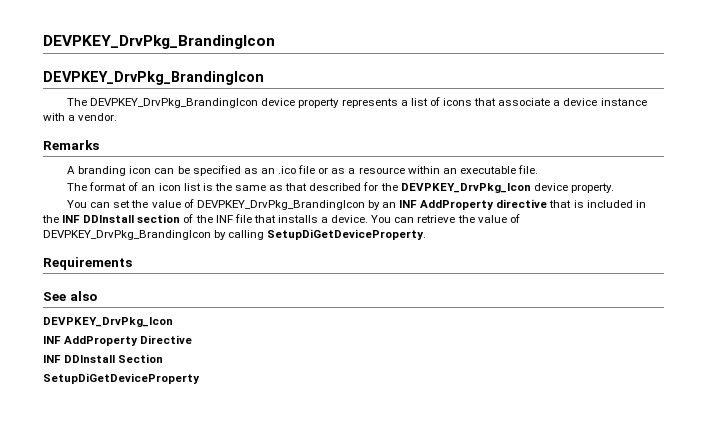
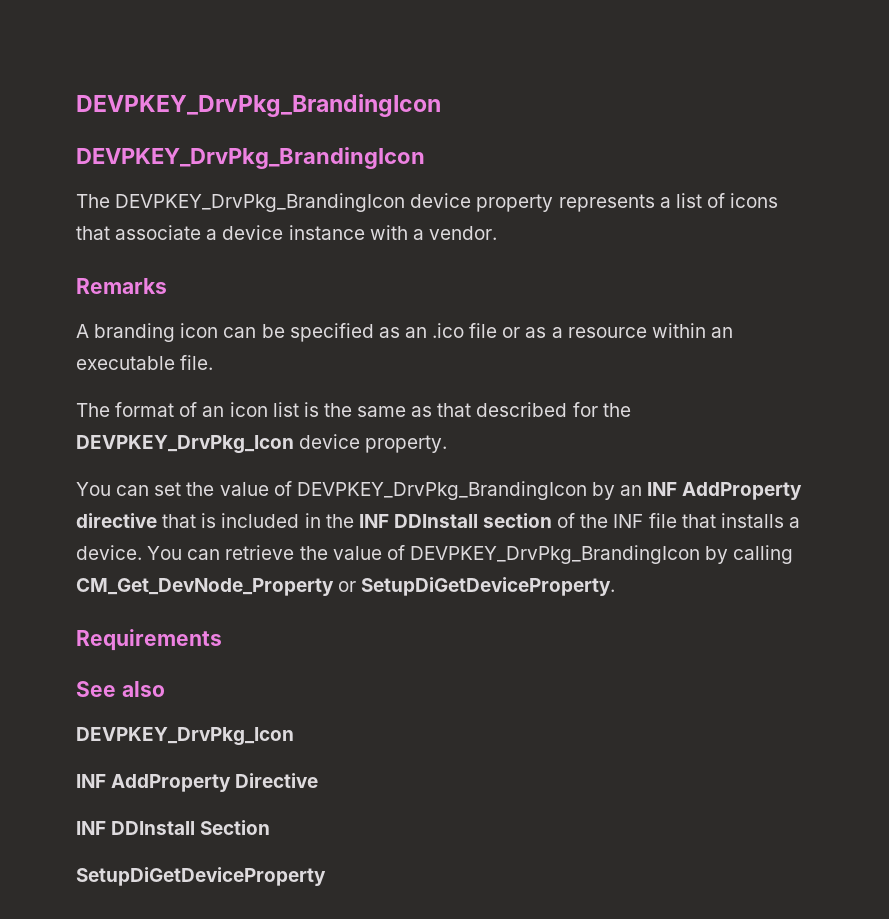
- You can retrieve the value of DEVPKEY_DrvPkg_BrandingIcon by calling SetupDiGetDeviceProperty.
+ You can retrieve the value of DEVPKEY_DrvPkg_BrandingIcon by calling CM_Get_DevNode_Property or SetupDiGetDeviceProperty.

